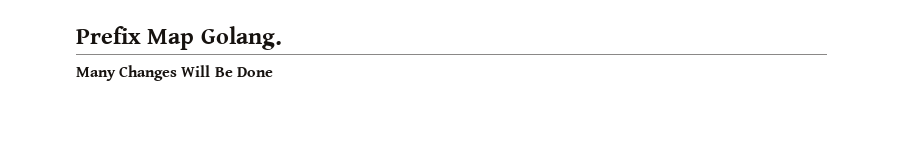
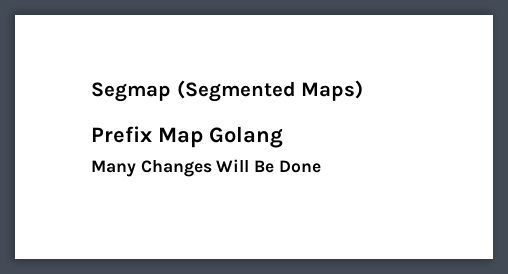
+ Segmap (Segmented Maps)
- Prefix Map Golang.
+ Prefix Map Golang

